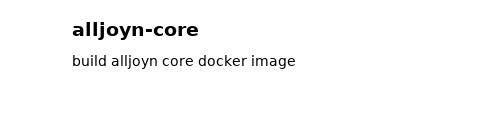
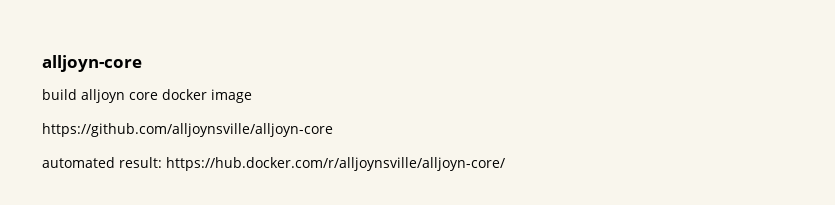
+ https://github.com/alljoynsville/alljoyn-core
+ automated result: https://hub.docker.com/r/alljoynsville/alljoyn-core/

